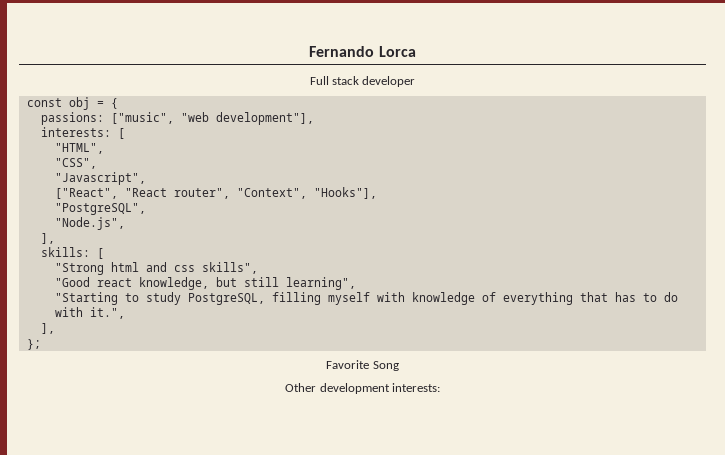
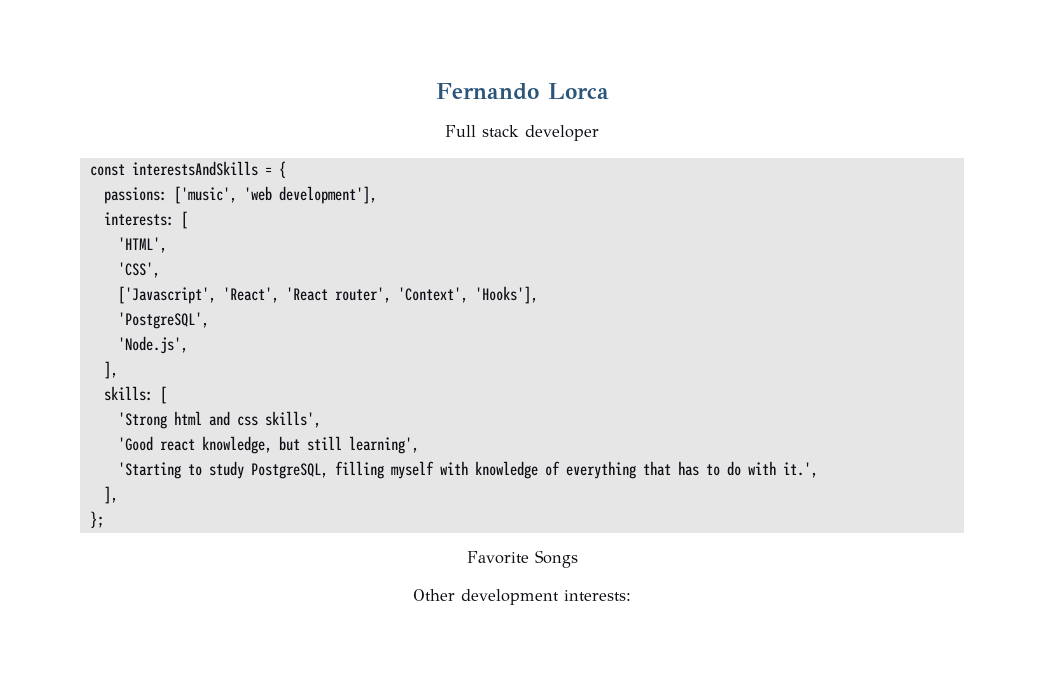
- const obj = {
+ const interestsAndSkills = {
- passions: ["music", "web development"],
+ passions: ['music', 'web development'],
- "HTML",
- "CSS",
- "Javascript",
- ["React", "React router", "Context", "Hooks"],
- "PostgreSQL",
- "Node.js",
+ 'HTML',
+ 'CSS',
+ ['Javascript', 'React', 'React router', 'Context', 'Hooks'],
+ 'PostgreSQL',
+ 'Node.js',
- "Strong html and css skills",
- "Good react knowledge, but still learning",
- "Starting to study PostgreSQL, filling myself with knowledge of everything that has to do with it.",
+ 'Strong html and css skills',
+ 'Good react knowledge, but still learning',
+ 'Starting to study PostgreSQL, filling myself with knowledge of everything that has to do with it.',
- Favorite Song
+ Favorite Songs

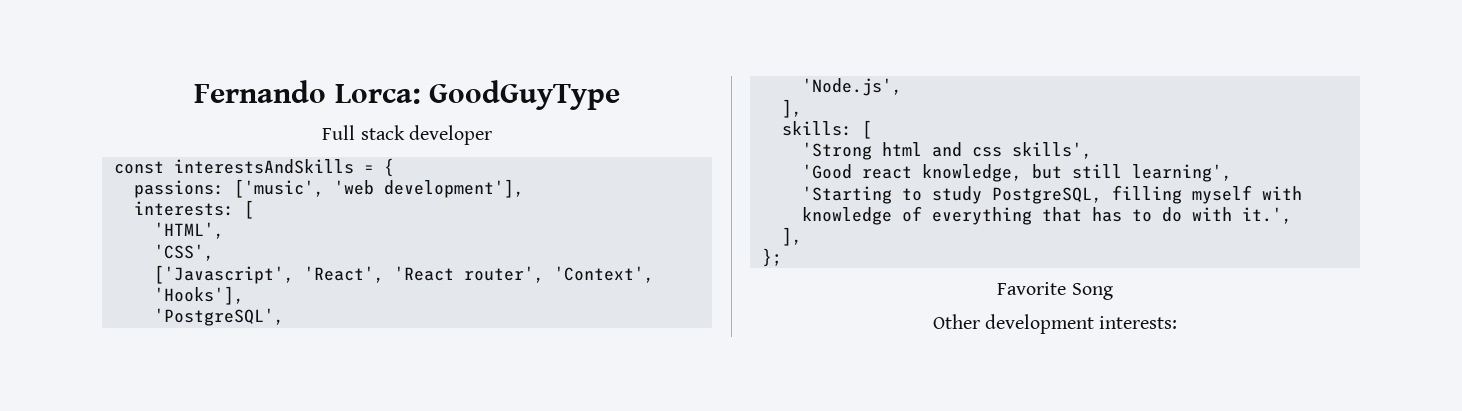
- Fernando Lorca
+ Fernando Lorca: GoodGuyType
- Favorite Songs
+ Favorite Song

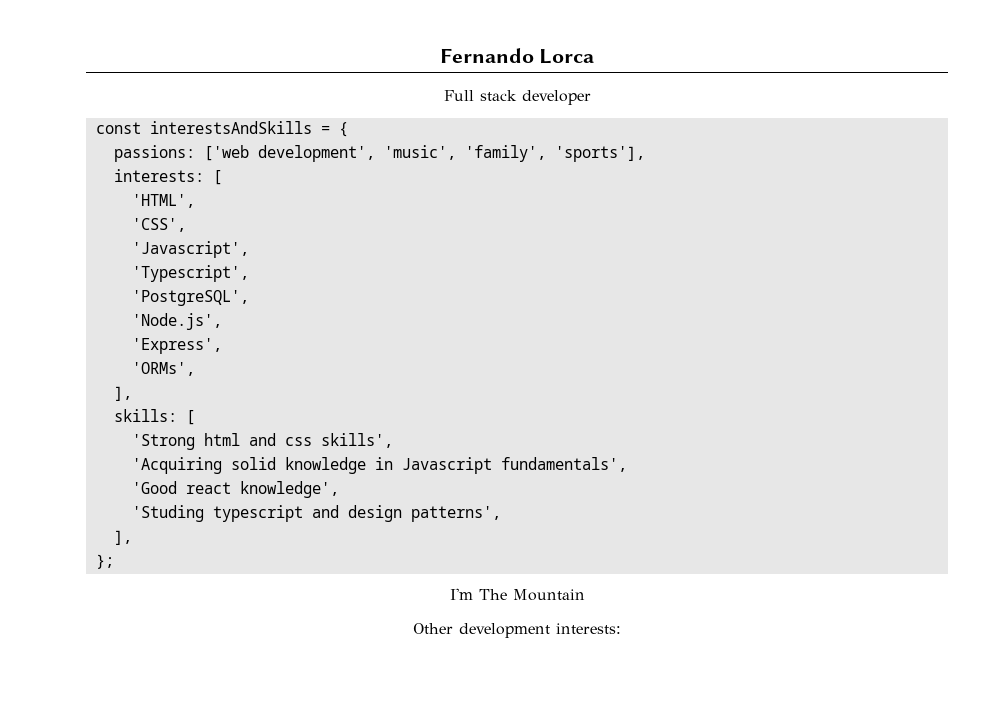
- Fernando Lorca: GoodGuyType
+ Fernando Lorca
- passions: ['music', 'web development'],
+ passions: ['web development', 'music', 'family', 'sports'],
- ['Javascript', 'React', 'React router', 'Context', 'Hooks'],
+ 'Javascript',
+ 'Typescript',
+ 'Express',
+ 'ORMs',
- 'Good react knowledge, but still learning',
- 'Starting to study PostgreSQL, filling myself with knowledge of everything that has to do with it.',
+ 'Acquiring solid knowledge in Javascript fundamentals',
+ 'Good react knowledge',
+ 'Studing typescript and design patterns',
- Favorite Song
+ I'm The Mountain

